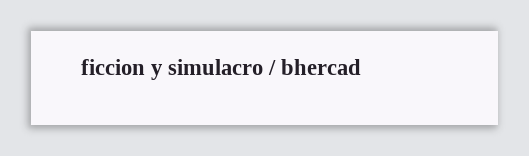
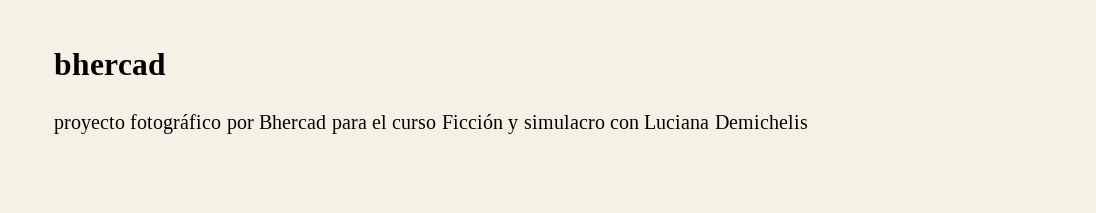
- ficcion y simulacro / bhercad
+ bhercad
+ proyecto fotográfico por Bhercad para el curso Ficción y simulacro con Luciana Demichelis

